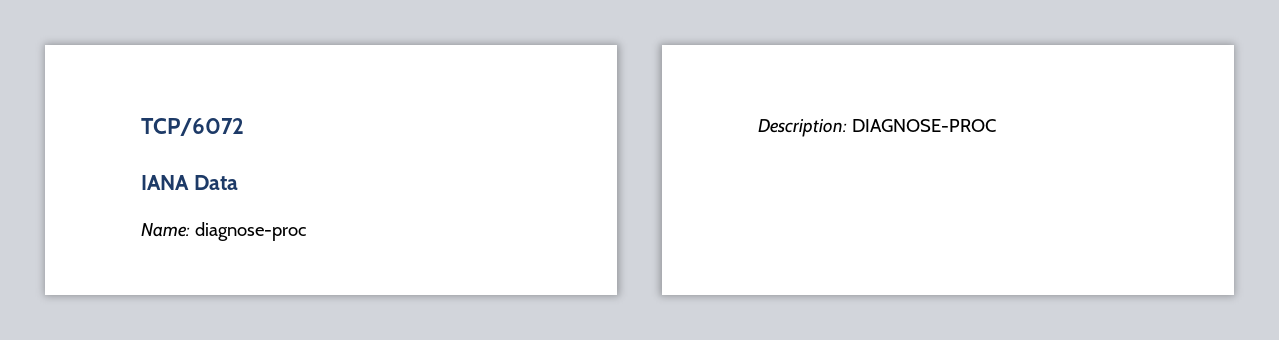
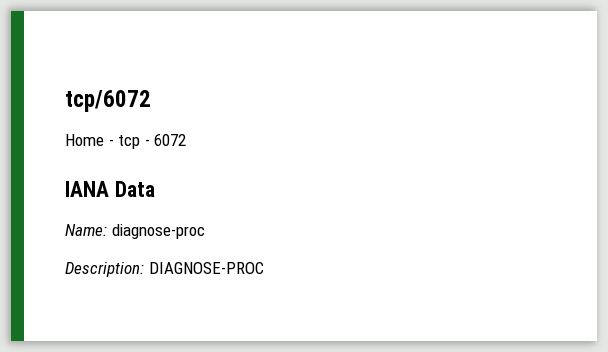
- TCP/6072
+ tcp/6072
+ Home - tcp - 6072

